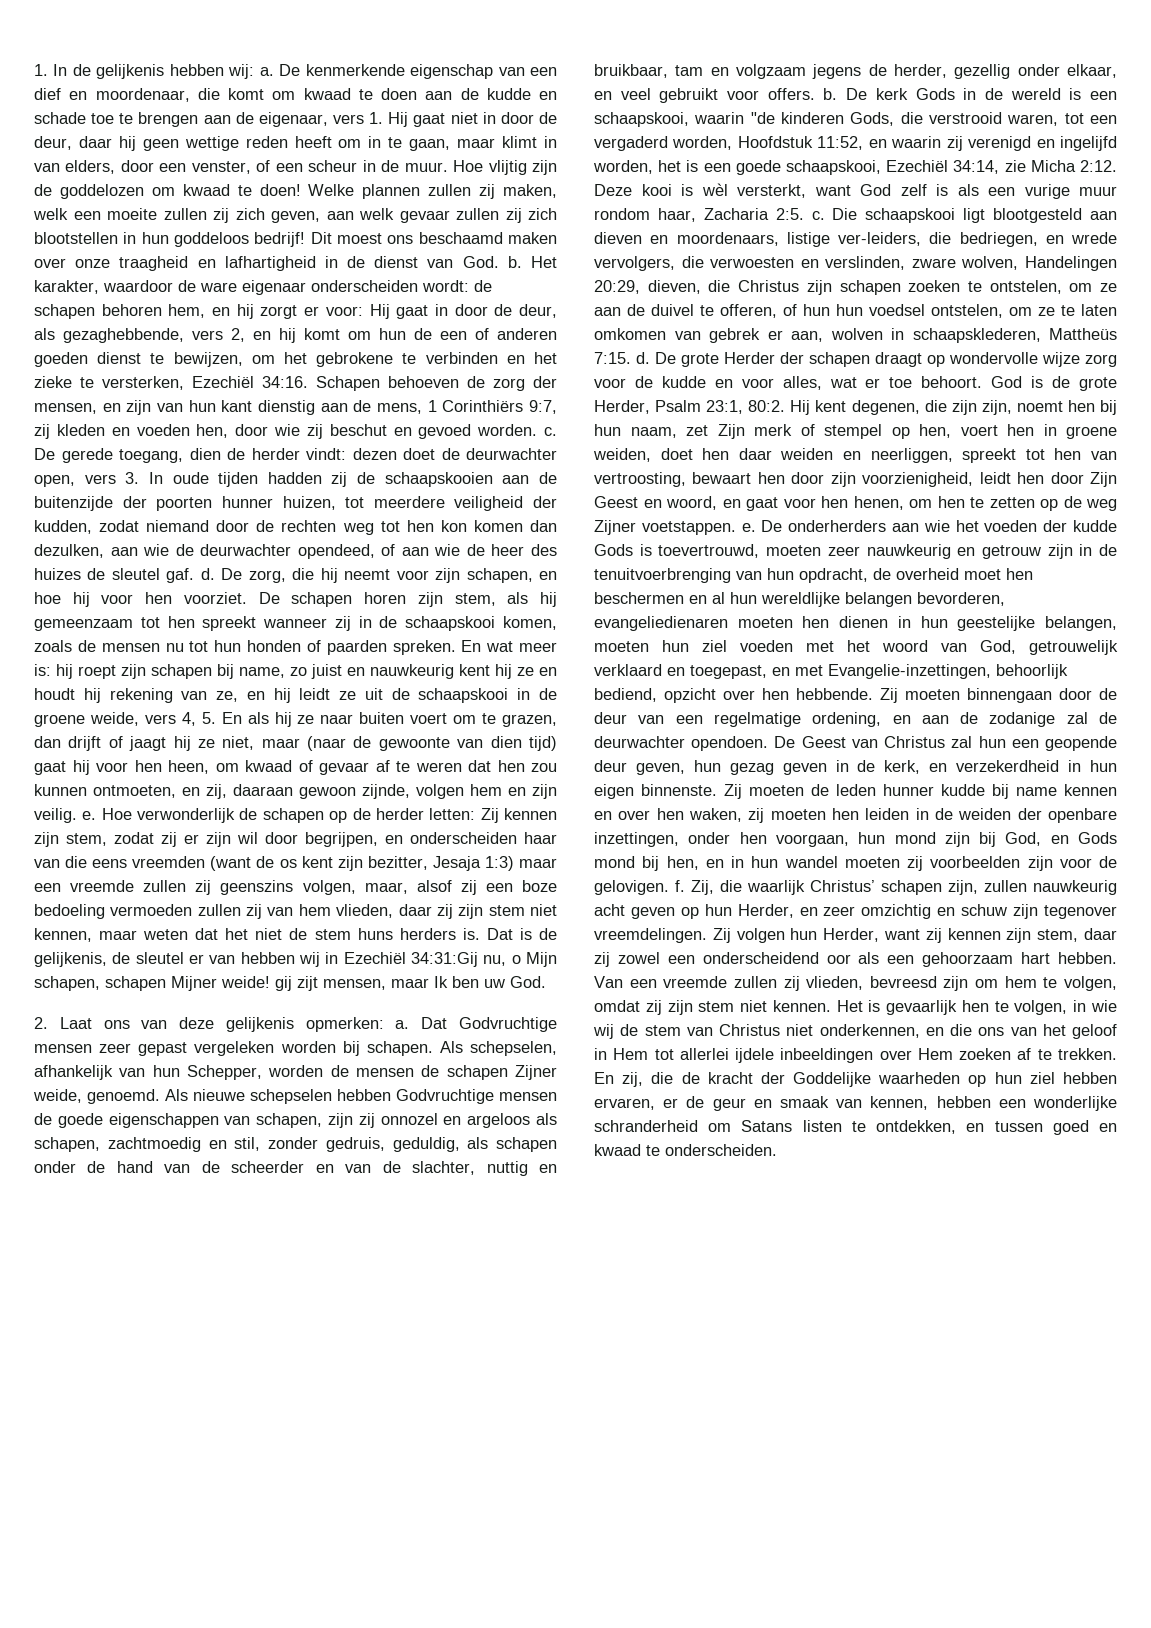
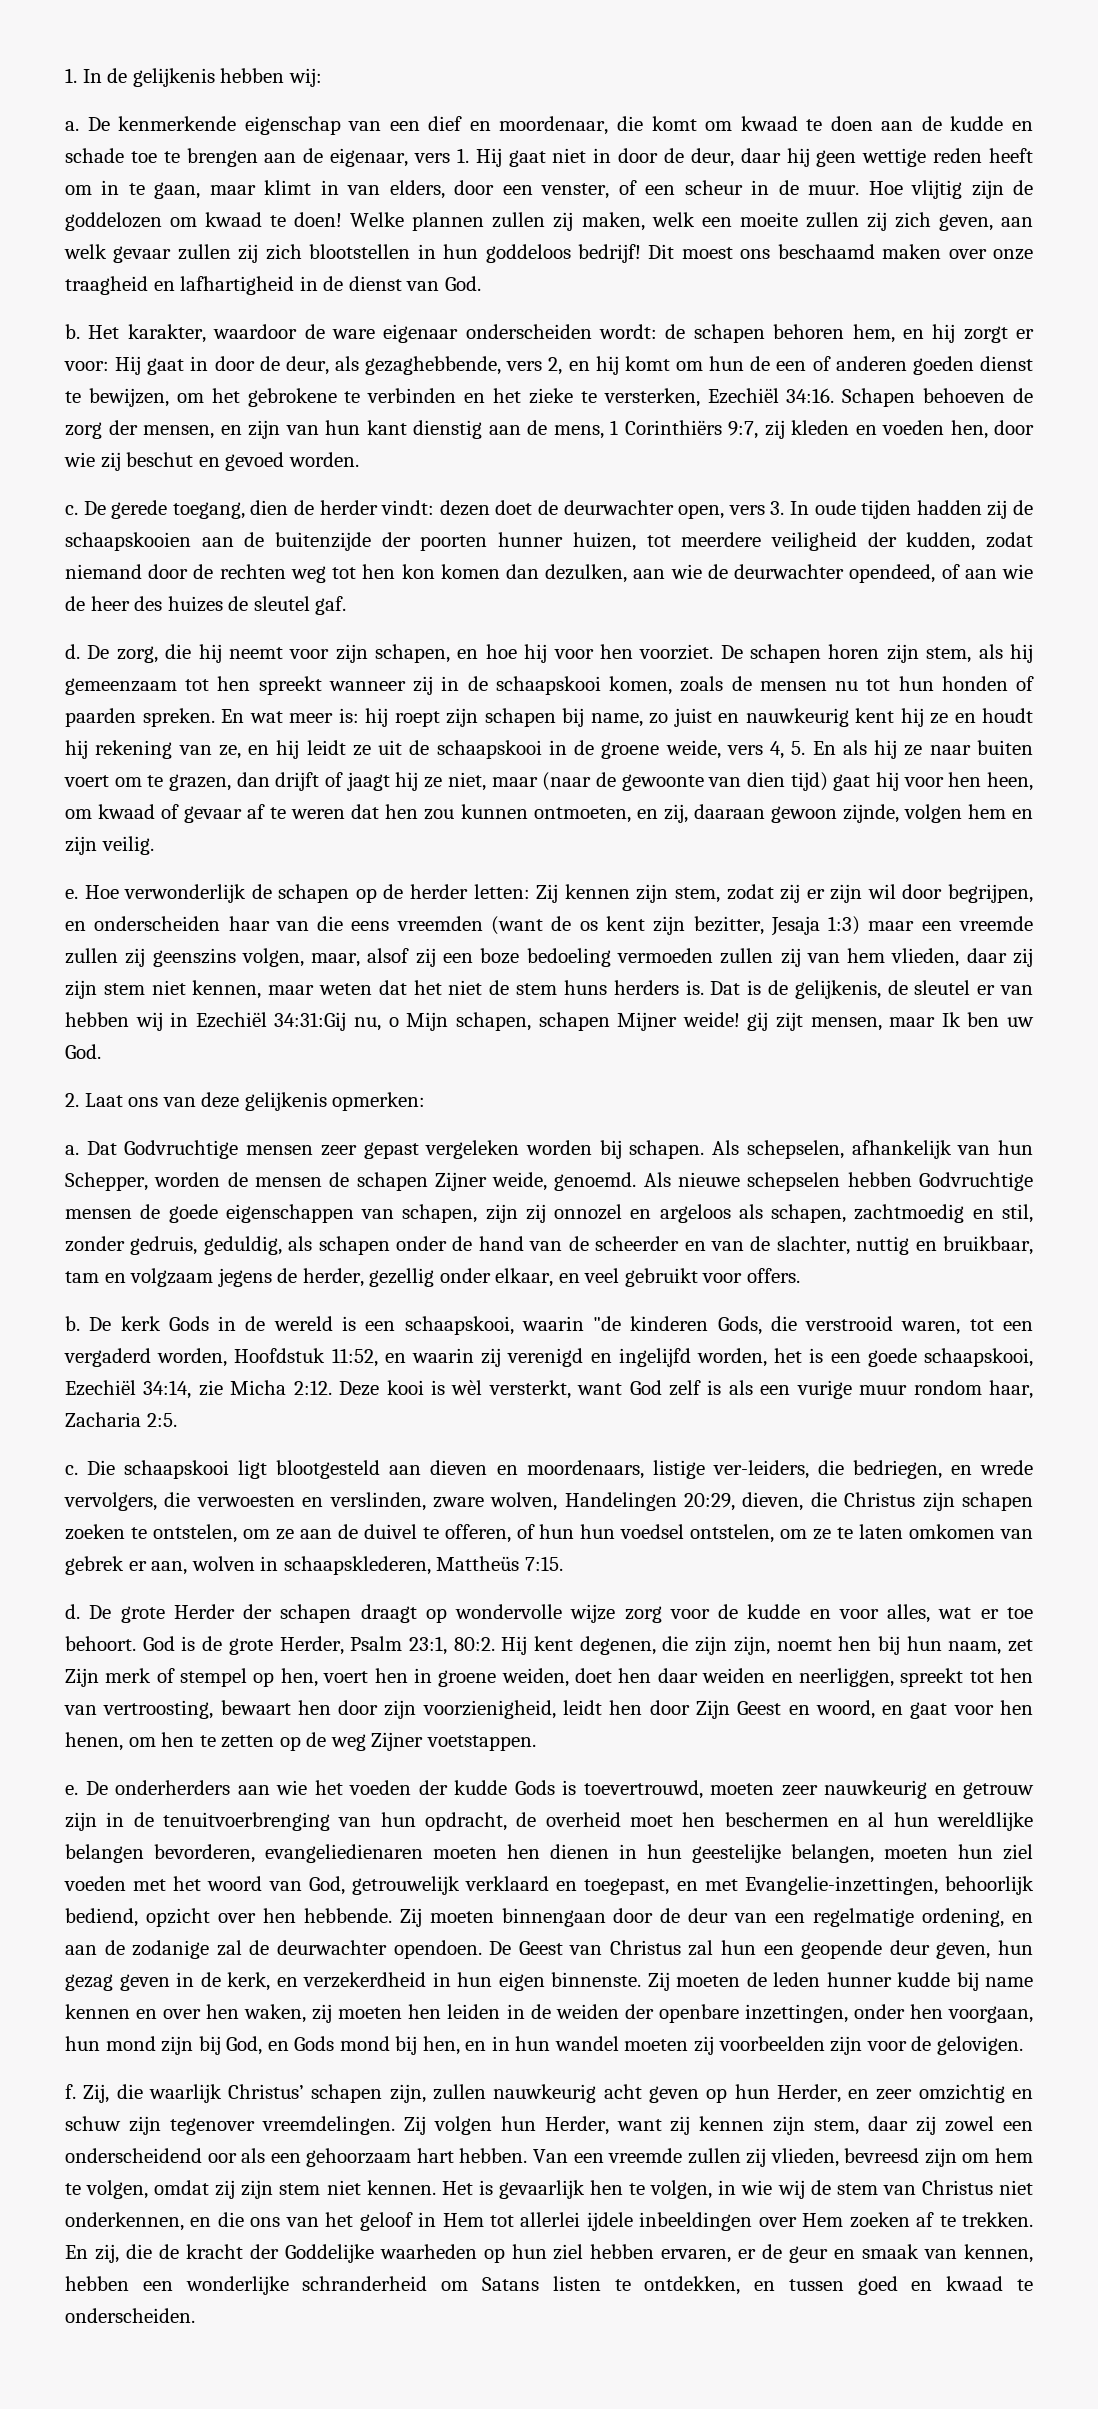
- 1. In de gelijkenis hebben wij: a.
+ 1. In de gelijkenis hebben wij:
+ a.
- Dit moest ons beschaamd maken over onze traagheid en lafhartigheid in de dienst van God. b.
+ Dit moest ons beschaamd maken over onze traagheid en lafhartigheid in de dienst van God.
+ b.
- Schapen behoeven de zorg der mensen, en zijn van hun kant dienstig aan de mens, 1 Corinthiërs 9:7, zij kleden en voeden hen, door wie zij beschut en gevoed worden. c.
+ Schapen behoeven de zorg der mensen, en zijn van hun kant dienstig aan de mens, 1 Corinthiërs 9:7, zij kleden en voeden hen, door wie zij beschut en gevoed worden.
+ c.
- dezen doet de deurwachter open, vers 3. In oude tijden hadden zij de schaapskooien aan de buitenzijde der poorten hunner huizen, tot meerdere veiligheid der kudden, zodat niemand door de rechten weg tot hen kon komen dan dezulken, aan wie de deurwachter opendeed, of aan wie de heer des huizes de sleutel gaf. d.
+ dezen doet de deurwachter open, vers 3. In oude tijden hadden zij de schaapskooien aan de buitenzijde der poorten hunner huizen, tot meerdere veiligheid der kudden, zodat niemand door de rechten weg tot hen kon komen dan dezulken, aan wie de deurwachter opendeed, of aan wie de heer des huizes de sleutel gaf.
+ d.
- hij roept zijn schapen bij name, zo juist en nauwkeurig kent hij ze en houdt hij rekening van ze, en hij leidt ze uit de schaapskooi in de groene weide, vers 4, 5. En als hij ze naar buiten voert om te grazen, dan drijft of jaagt hij ze niet, maar (naar de gewoonte van dien tijd) gaat hij voor hen heen, om kwaad of gevaar af te weren dat hen zou kunnen ontmoeten, en zij, daaraan gewoon zijnde, volgen hem en zijn veilig. e.
+ hij roept zijn schapen bij name, zo juist en nauwkeurig kent hij ze en houdt hij rekening van ze, en hij leidt ze uit de schaapskooi in de groene weide, vers 4, 5. En als hij ze naar buiten voert om te grazen, dan drijft of jaagt hij ze niet, maar (naar de gewoonte van dien tijd) gaat hij voor hen heen, om kwaad of gevaar af te weren dat hen zou kunnen ontmoeten, en zij, daaraan gewoon zijnde, volgen hem en zijn veilig.
+ e.
- 2. Laat ons van deze gelijkenis opmerken: a.
+ 2. Laat ons van deze gelijkenis opmerken:
+ a.
- Als nieuwe schepselen hebben Godvruchtige mensen de goede eigenschappen van schapen, zijn zij onnozel en argeloos als schapen, zachtmoedig en stil, zonder gedruis, geduldig, als schapen onder de hand van de scheerder en van de slachter, nuttig en bruikbaar, tam en volgzaam jegens de herder, gezellig onder elkaar, en veel gebruikt voor offers. b.
+ Als nieuwe schepselen hebben Godvruchtige mensen de goede eigenschappen van schapen, zijn zij onnozel en argeloos als schapen, zachtmoedig en stil, zonder gedruis, geduldig, als schapen onder de hand van de scheerder en van de slachter, nuttig en bruikbaar, tam en volgzaam jegens de herder, gezellig onder elkaar, en veel gebruikt voor offers.
+ b.
- Deze kooi is wèl versterkt, want God zelf is als een vurige muur rondom haar, Zacharia 2:5. c.
+ Deze kooi is wèl versterkt, want God zelf is als een vurige muur rondom haar, Zacharia 2:5.
+ c.
- Die schaapskooi ligt blootgesteld aan dieven en moordenaars, listige ver-leiders, die bedriegen, en wrede vervolgers, die verwoesten en verslinden, zware wolven, Handelingen 20:29, dieven, die Christus zijn schapen zoeken te ontstelen, om ze aan de duivel te offeren, of hun hun voedsel ontstelen, om ze te laten omkomen van gebrek er aan, wolven in schaapsklederen, Mattheüs 7:15. d.
+ Die schaapskooi ligt blootgesteld aan dieven en moordenaars, listige ver-leiders, die bedriegen, en wrede vervolgers, die verwoesten en verslinden, zware wolven, Handelingen 20:29, dieven, die Christus zijn schapen zoeken te ontstelen, om ze aan de duivel te offeren, of hun hun voedsel ontstelen, om ze te laten omkomen van gebrek er aan, wolven in schaapsklederen, Mattheüs 7:15.
+ d.
- Hij kent degenen, die zijn zijn, noemt hen bij hun naam, zet Zijn merk of stempel op hen, voert hen in groene weiden, doet hen daar weiden en neerliggen, spreekt tot hen van vertroosting, bewaart hen door zijn voorzienigheid, leidt hen door Zijn Geest en woord, en gaat voor hen henen, om hen te zetten op de weg Zijner voetstappen. e.
+ Hij kent degenen, die zijn zijn, noemt hen bij hun naam, zet Zijn merk of stempel op hen, voert hen in groene weiden, doet hen daar weiden en neerliggen, spreekt tot hen van vertroosting, bewaart hen door zijn voorzienigheid, leidt hen door Zijn Geest en woord, en gaat voor hen henen, om hen te zetten op de weg Zijner voetstappen.
+ e.
- Zij moeten de leden hunner kudde bij name kennen en over hen waken, zij moeten hen leiden in de weiden der openbare inzettingen, onder hen voorgaan, hun mond zijn bij God, en Gods mond bij hen, en in hun wandel moeten zij voorbeelden zijn voor de gelovigen. f.
+ Zij moeten de leden hunner kudde bij name kennen en over hen waken, zij moeten hen leiden in de weiden der openbare inzettingen, onder hen voorgaan, hun mond zijn bij God, en Gods mond bij hen, en in hun wandel moeten zij voorbeelden zijn voor de gelovigen.
+ f.

